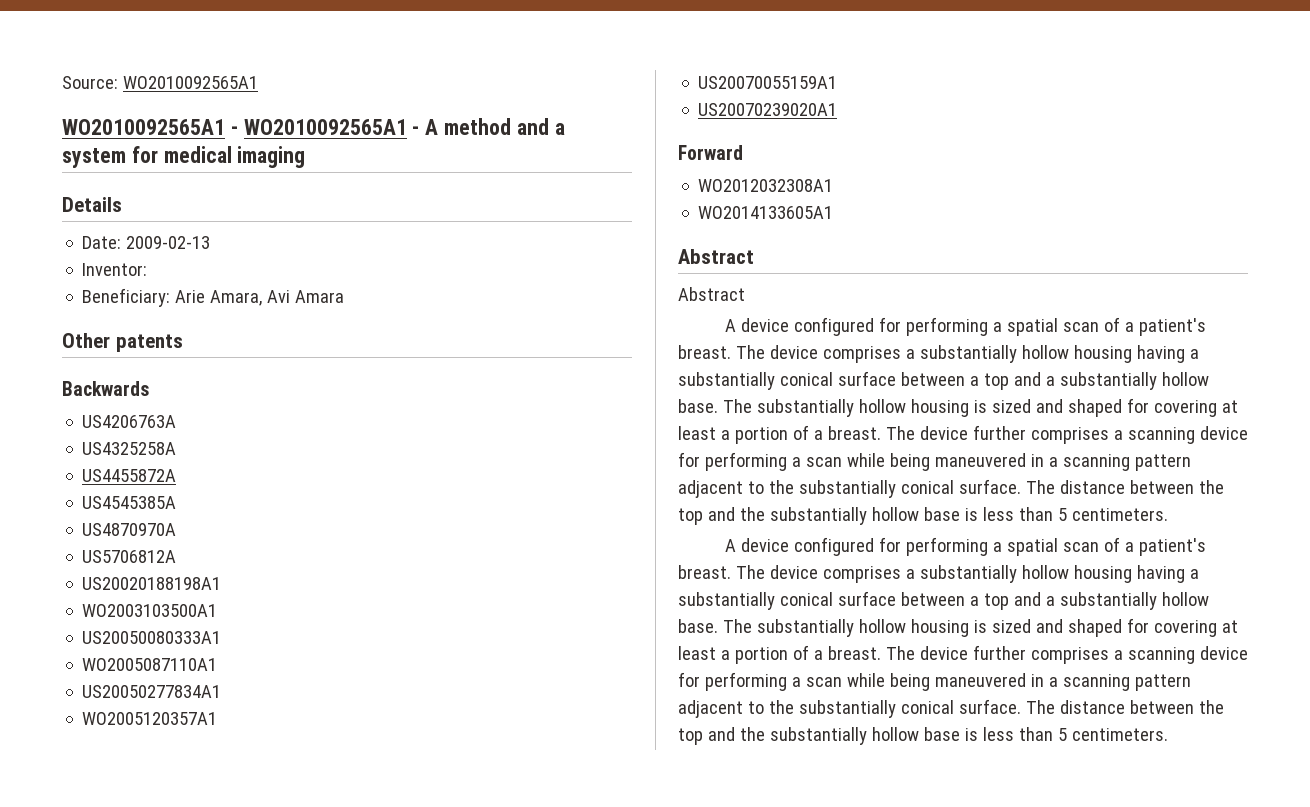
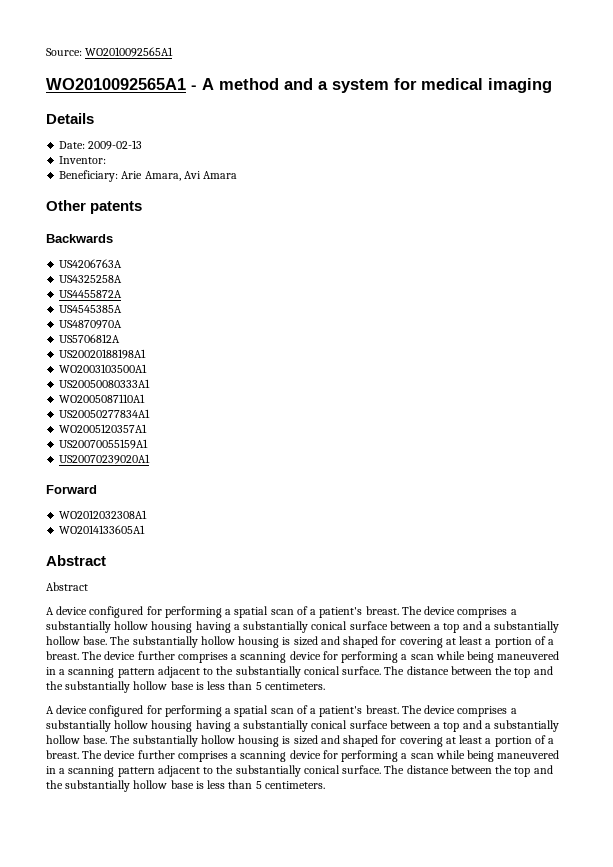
- WO2010092565A1 - WO2010092565A1 - A method and a system for medical imaging
+ WO2010092565A1 - A method and a system for medical imaging

